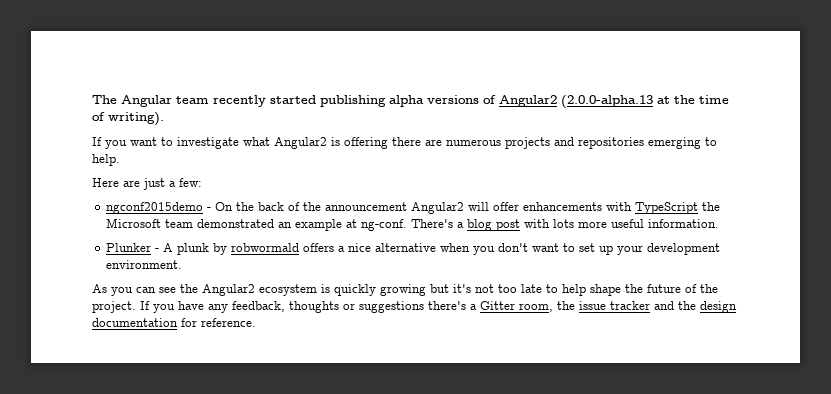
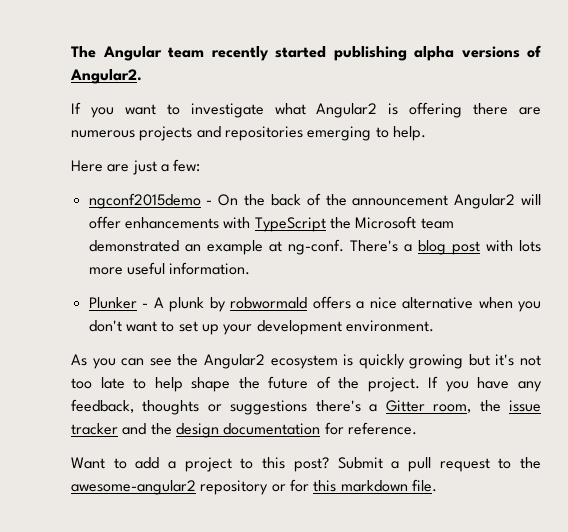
- The Angular team recently started publishing alpha versions of Angular2 (2.0.0-alpha.13 at the time of writing).
+ The Angular team recently started publishing alpha versions of Angular2.
+ Want to add a project to this post? Submit a pull request to the awesome-angular2 repository or for this markdown file.

